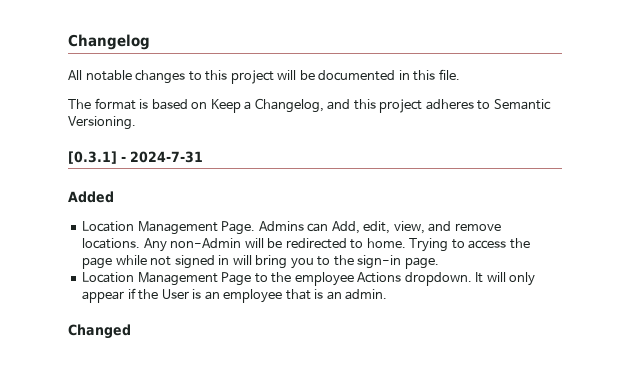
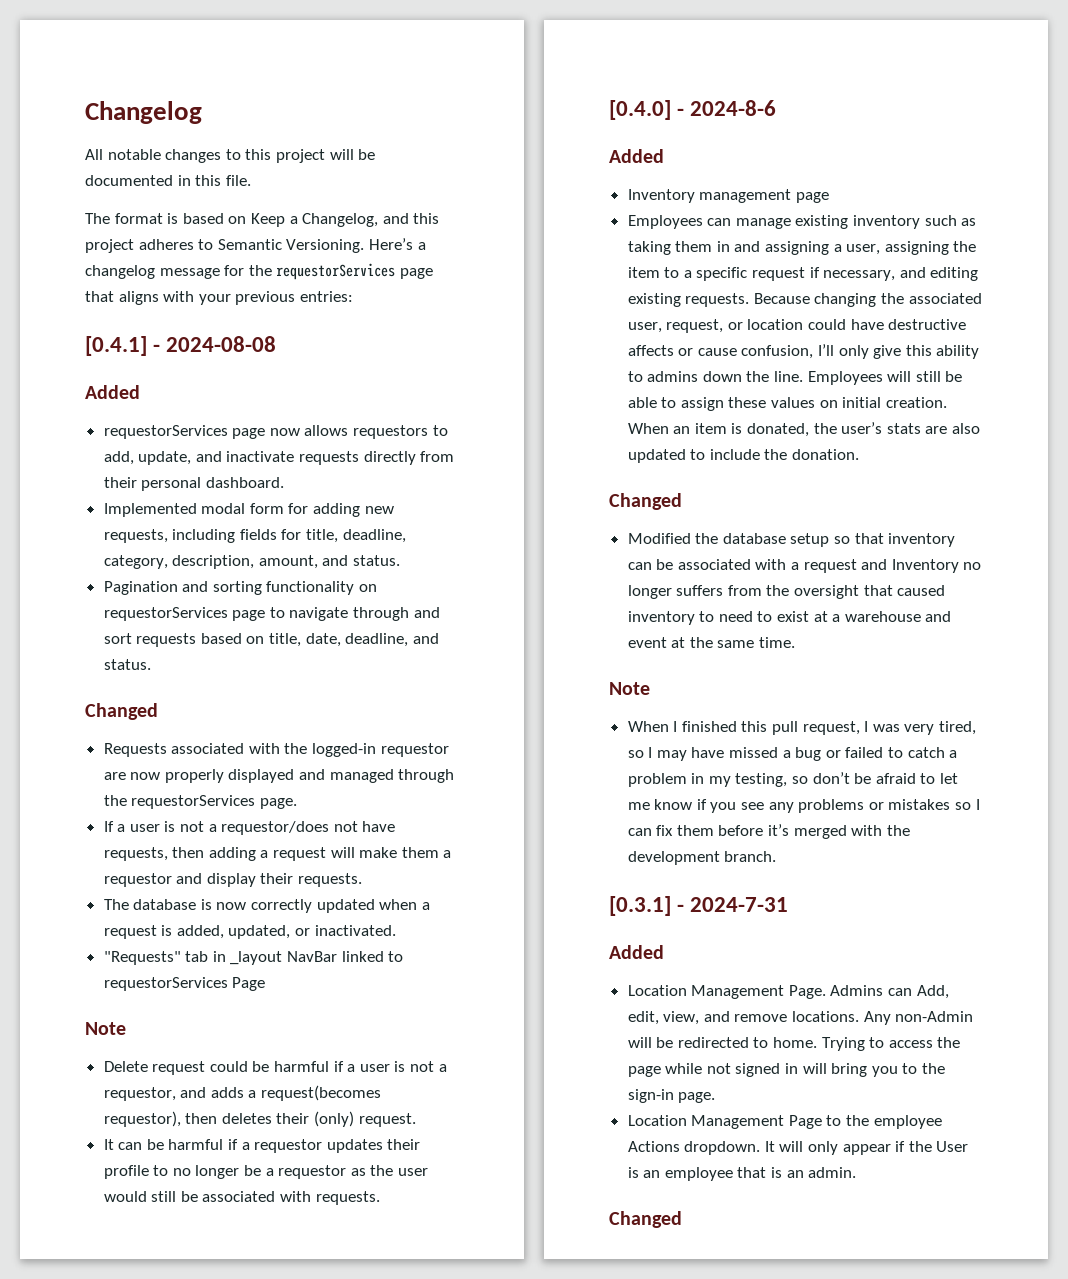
+ Here’s a changelog message for the requestorServices page that aligns with your previous entries:
+ [0.4.1] - 2024-08-08
+ Added
+ requestorServices page now allows requestors to add, update, and inactivate requests directly from their personal dashboard.
+ Implemented modal form for adding new requests, including fields for title, deadline, category, description, amount, and status.
+ Pagination and sorting functionality on requestorServices page to navigate through and sort requests based on title, date, deadline, and status.
+ Changed
+ Requests associated with the logged-in requestor are now properly displayed and managed through the requestorServices page.
+ If a user is not a requestor/does not have requests, then adding a request will make them a requestor and display their requests.
+ The database is now correctly updated when a request is added, updated, or inactivated.
+ "Requests" tab in _layout NavBar linked to requestorServices Page
+ Note
+ Delete request could be harmful if a user is not a requestor, and adds a request(becomes requestor), then deletes their (only) request.
+ It can be harmful if a requestor updates their profile to no longer be a requestor as the user would still be associated with requests.
+ [0.4.0] - 2024-8-6
+ Added
+ Inventory management page
+ Employees can manage existing inventory such as taking them in and assigning a user, assigning the item to a specific request if necessary, and editing existing requests. Because changing the associated user, request, or location could have destructive affects or cause confusion, I’ll only give this ability to admins down the line. Employees will still be able to assign these values on initial creation. When an item is donated, the user’s stats are also updated to include the donation.
+ Changed
+ Modified the database setup so that inventory can be associated with a request and Inventory no longer suffers from the oversight that caused inventory to need to exist at a warehouse and event at the same time.
+ Note
+ When I finished this pull request, I was very tired, so I may have missed a bug or failed to catch a problem in my testing, so don’t be afraid to let me know if you see any problems or mistakes so I can fix them before it’s merged with the development branch.

